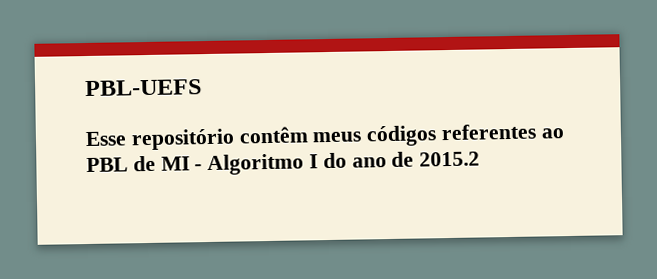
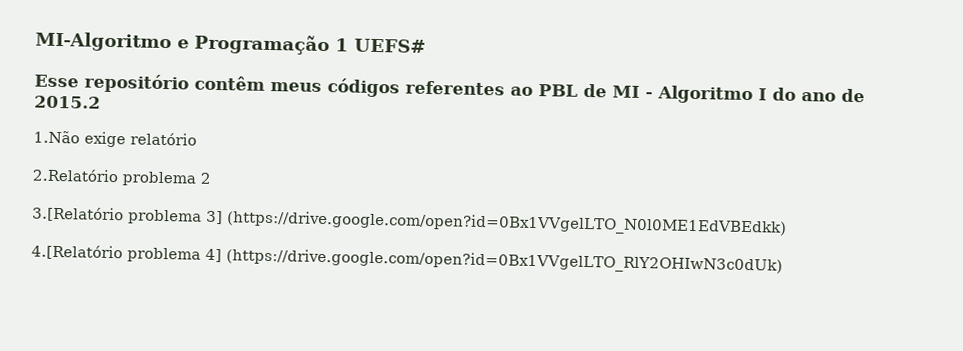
- PBL-UEFS
+ MI-Algoritmo e Programação 1 UEFS#
+ 1.Não exige relatório
+ 2.Relatório problema 2
+ 3.[Relatório problema 3] (https://drive.google.com/open?id=0Bx1VVgelLTO_N0l0ME1EdVBEdkk)
+ 4.[Relatório problema 4] (https://drive.google.com/open?id=0Bx1VVgelLTO_RlY2OHIwN3c0dUk)

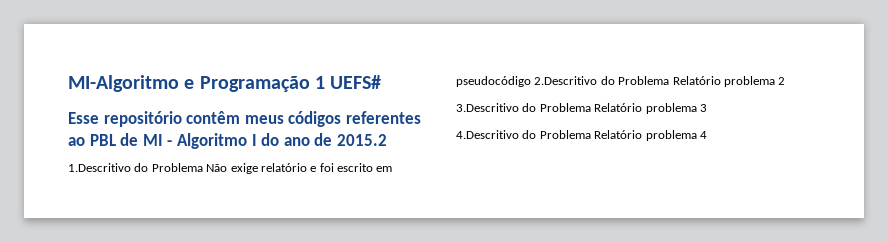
- 1.Não exige relatório
- 2.Relatório problema 2
- 3.[Relatório problema 3] (https://drive.google.com/open?id=0Bx1VVgelLTO_N0l0ME1EdVBEdkk)
- 4.[Relatório problema 4] (https://drive.google.com/open?id=0Bx1VVgelLTO_RlY2OHIwN3c0dUk)
+ 1.Descritivo do Problema Não exige relatório e foi escrito em pseudocódigo 2.Descritivo do Problema Relatório problema 2
+ 3.Descritivo do Problema Relatório problema 3
+ 4.Descritivo do Problema Relatório problema 4

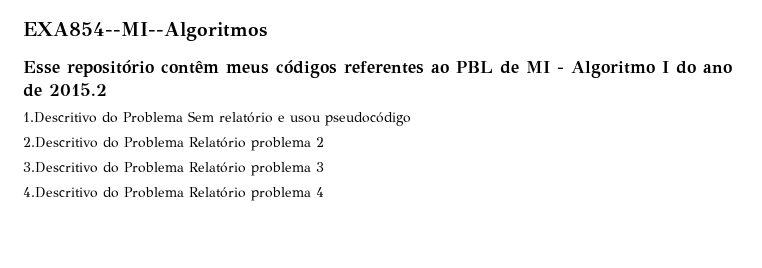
- MI-Algoritmo e Programação 1 UEFS#
+ EXA854--MI--Algoritmos
- 1.Descritivo do Problema Não exige relatório e foi escrito em pseudocódigo 2.Descritivo do Problema Relatório problema 2
+ 1.Descritivo do Problema Sem relatório e usou pseudocódigo
+ 2.Descritivo do Problema Relatório problema 2

